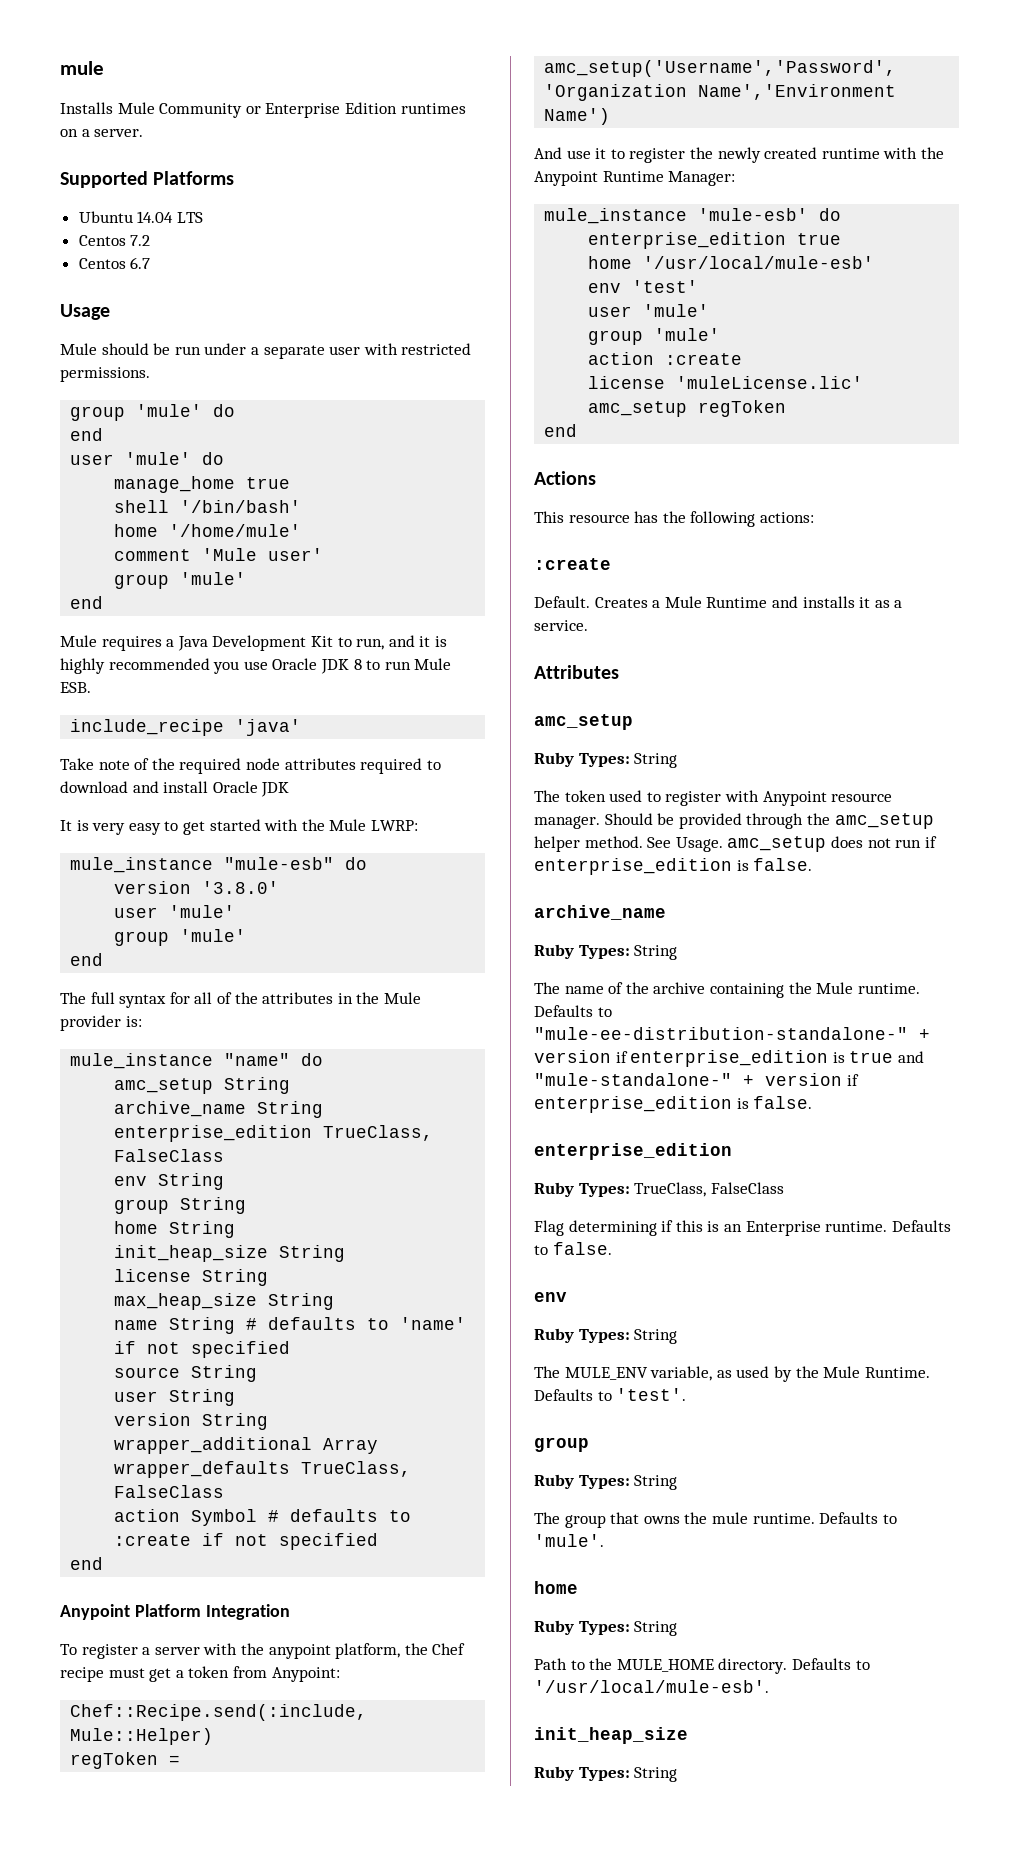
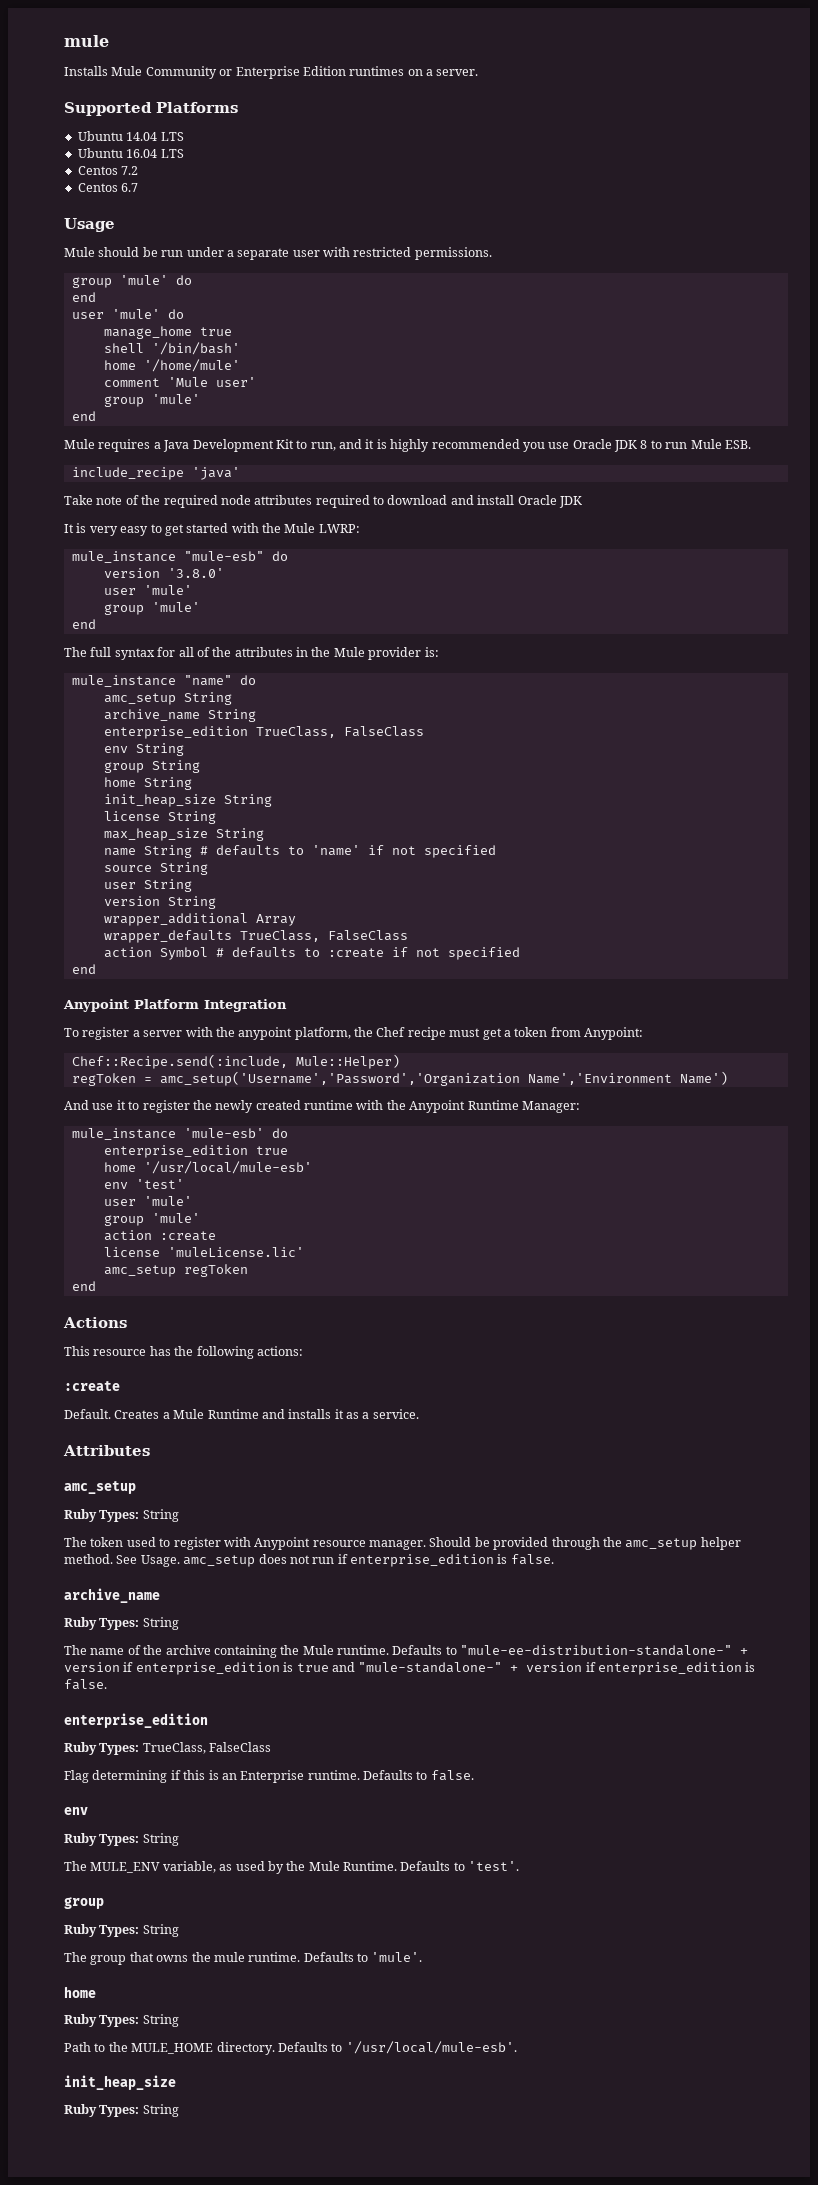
+ Ubuntu 16.04 LTS

